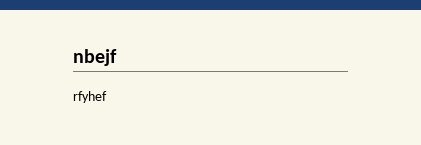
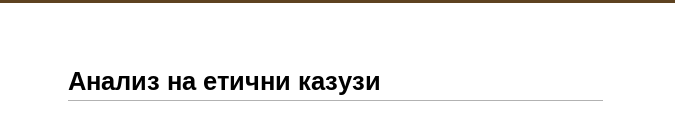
- nbejf
- rfyhef
+ Анализ на етични казузи

